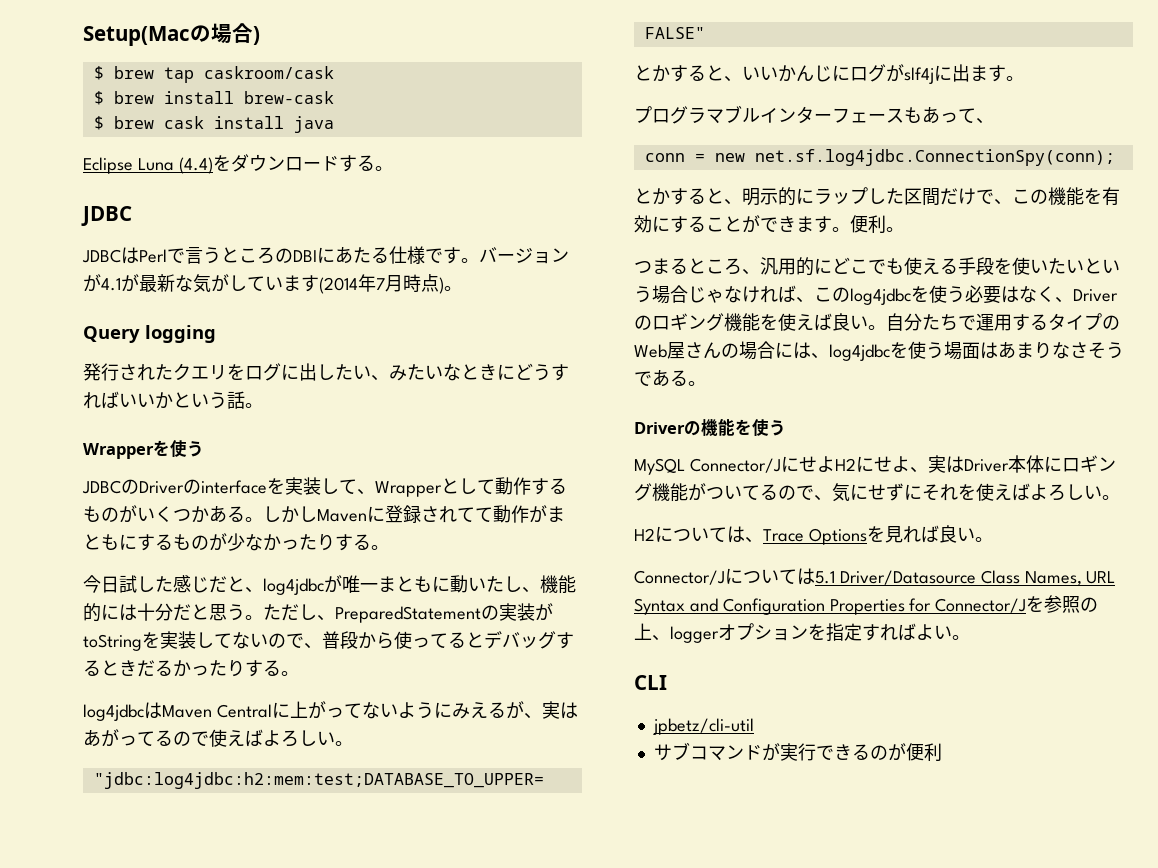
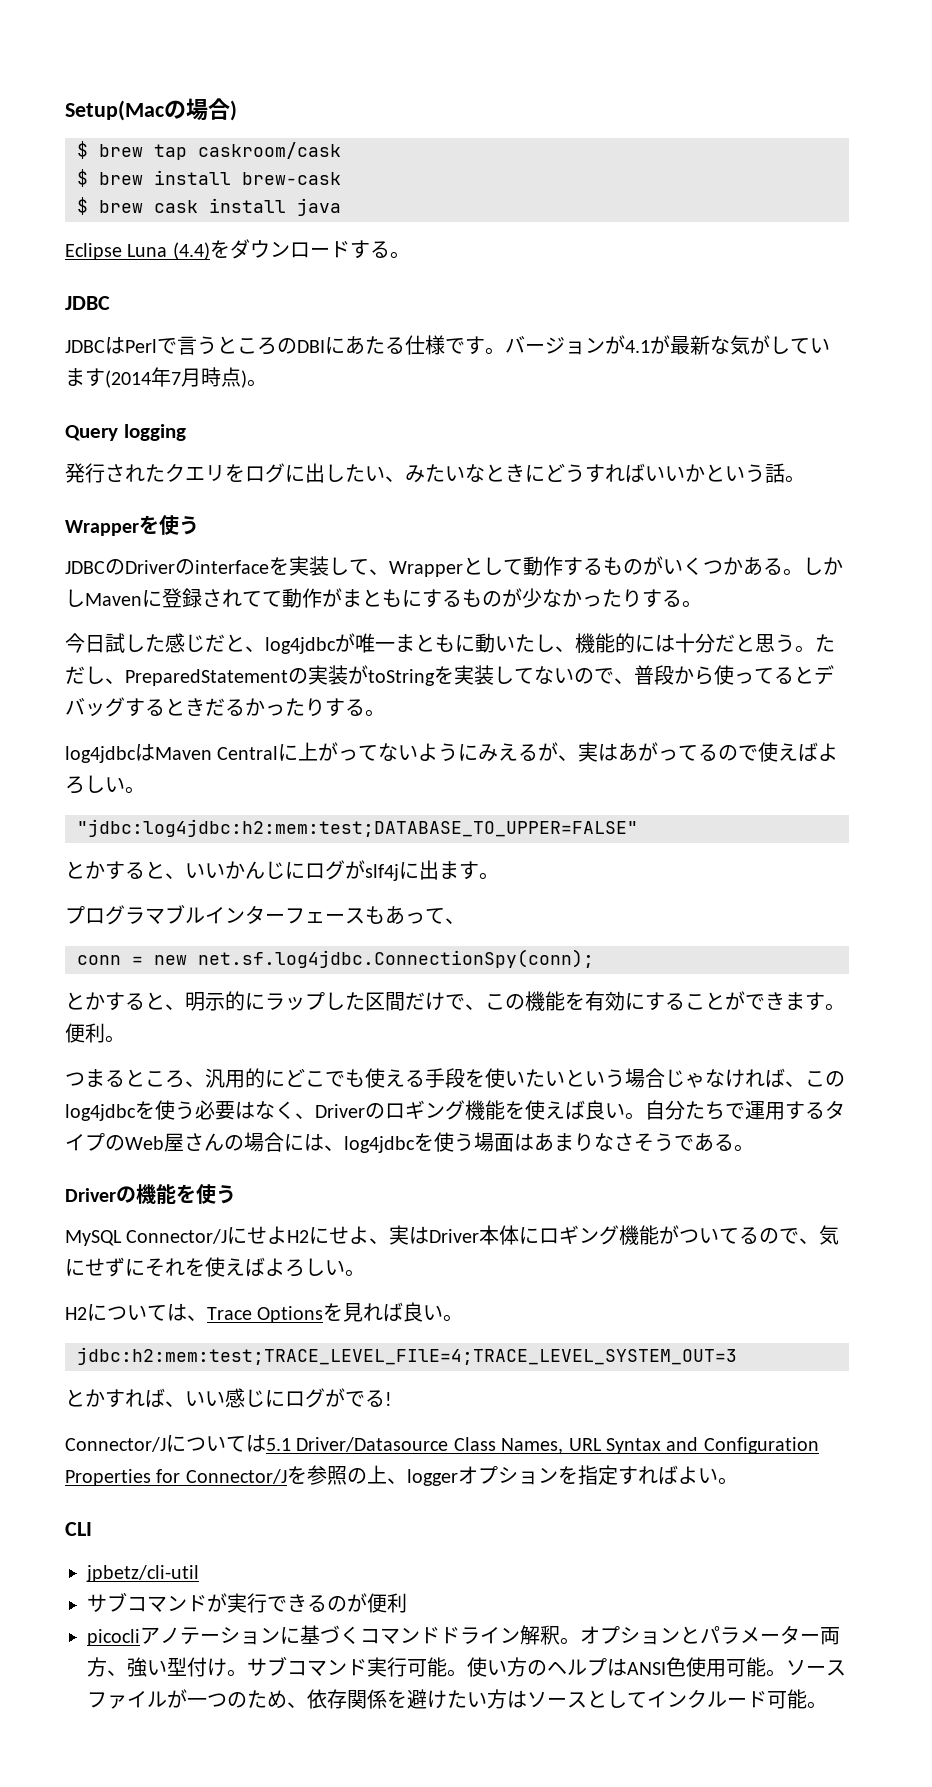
+ jdbc:h2:mem:test;TRACE_LEVEL_FIlE=4;TRACE_LEVEL_SYSTEM_OUT=3
+ とかすれば、いい感じにログがでる!
+ picocliアノテーションに基づくコマンドドライン解釈。オプションとパラメーター両方、強い型付け。サブコマンド実行可能。使い方のヘルプはANSI色使用可能。ソースファイルが一つのため、依存関係を避けたい方はソースとしてインクルード可能。

